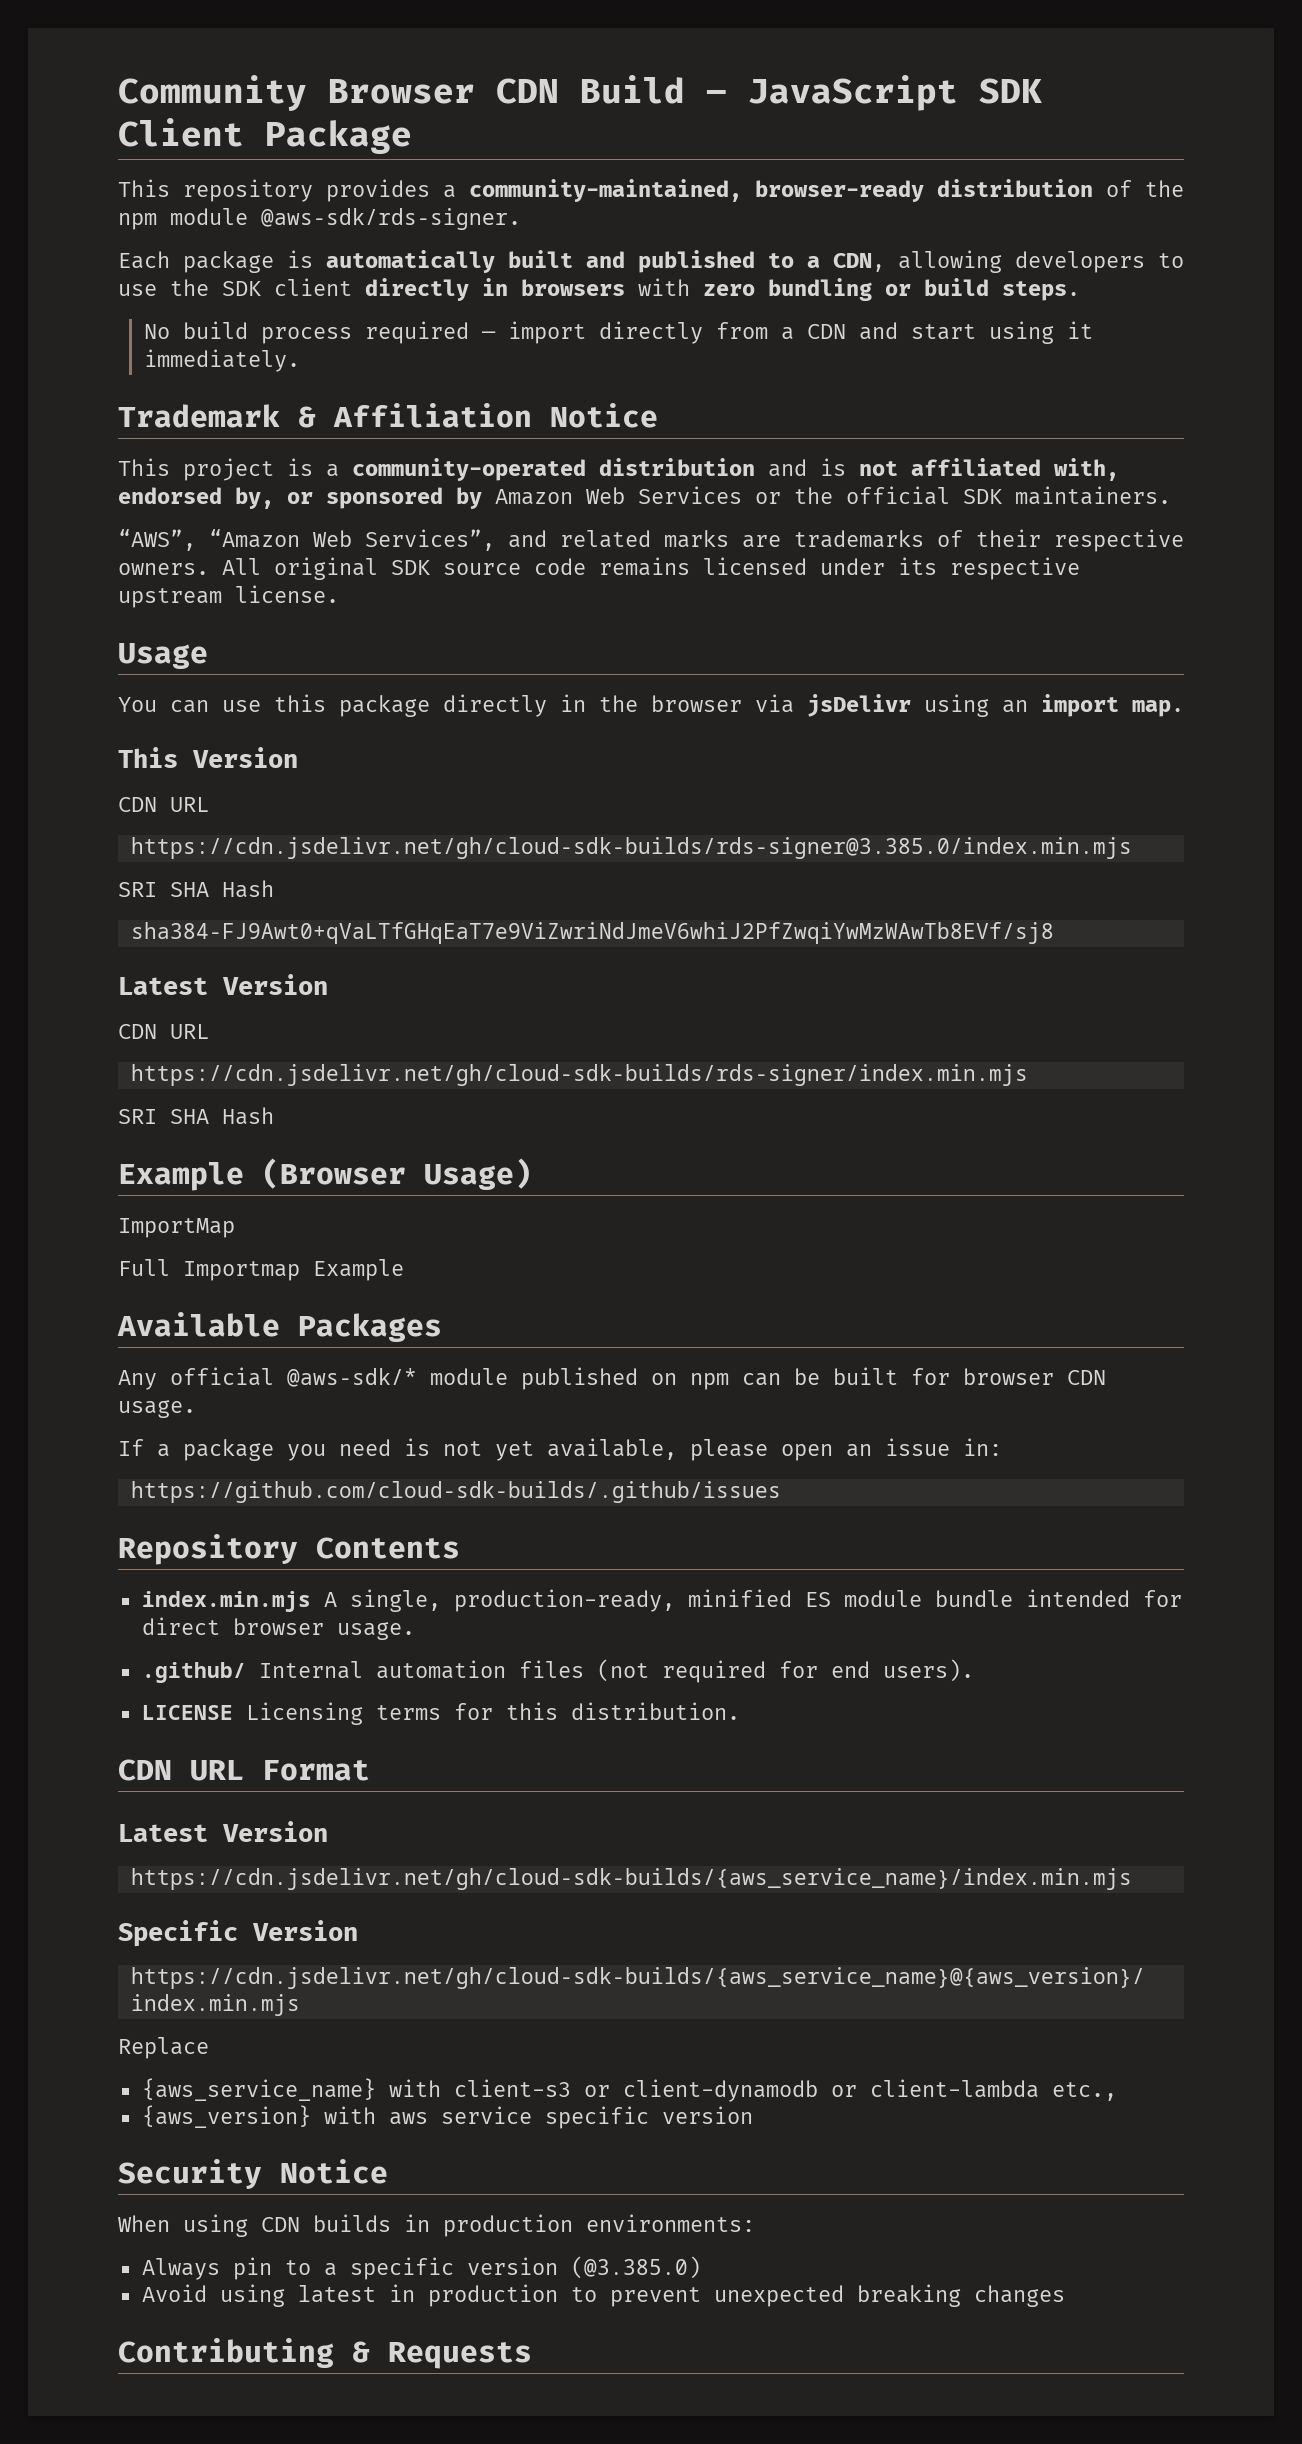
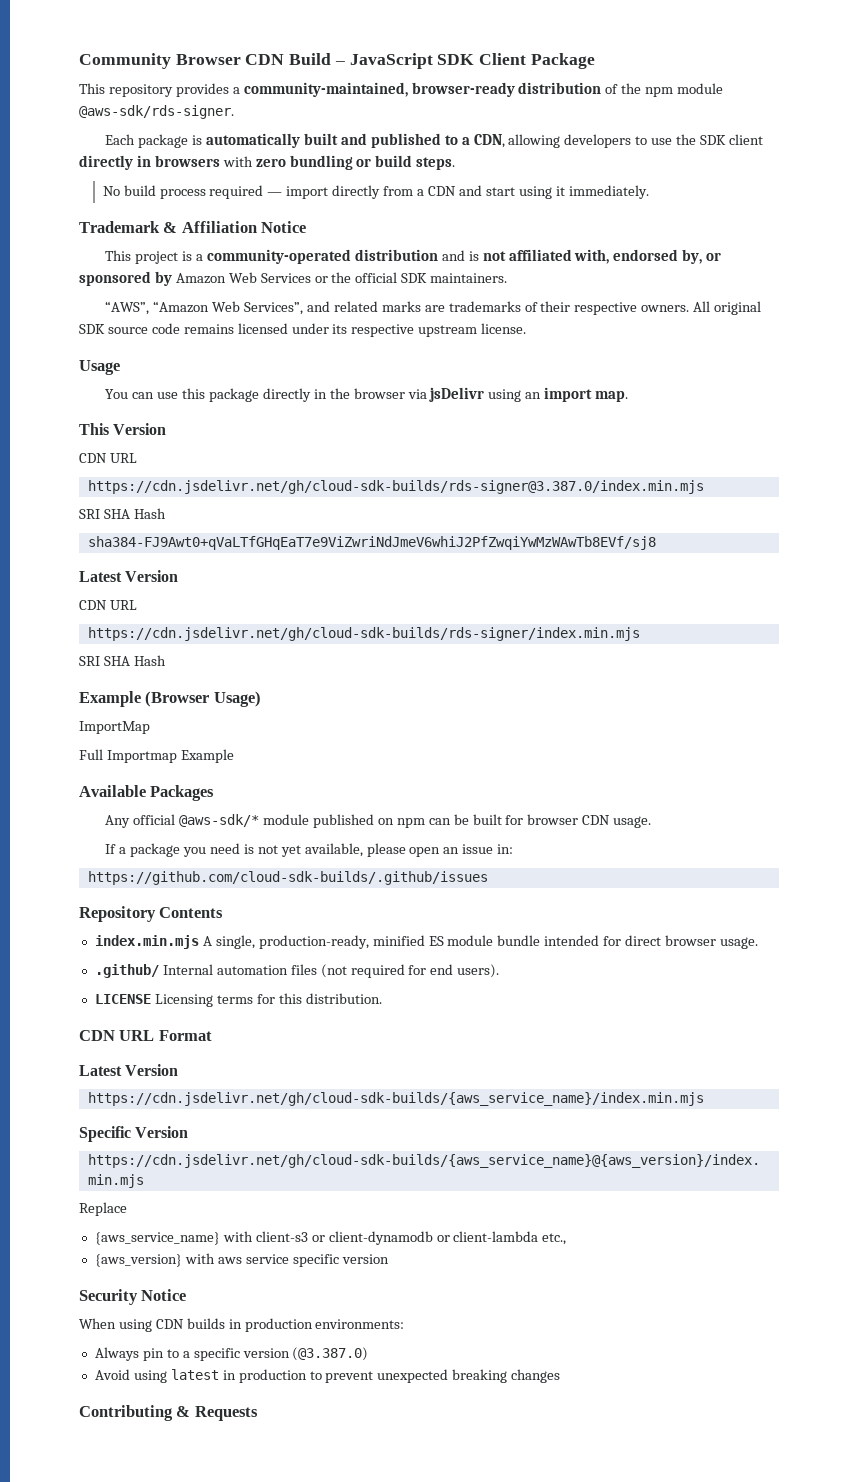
- https://cdn.jsdelivr.net/gh/cloud-sdk-builds/rds-signer@3.385.0/index.min.mjs
+ https://cdn.jsdelivr.net/gh/cloud-sdk-builds/rds-signer@3.387.0/index.min.mjs
- Always pin to a specific version (@3.385.0)
+ Always pin to a specific version (@3.387.0)

